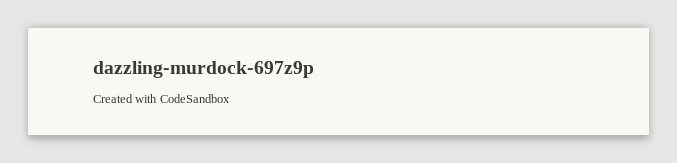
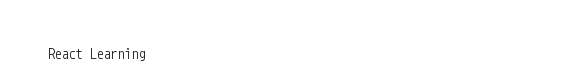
- dazzling-murdock-697z9p
- Created with CodeSandbox
+ React Learning

